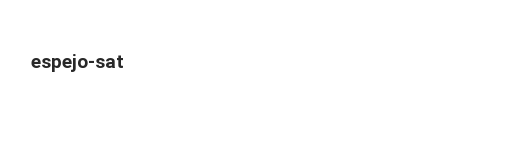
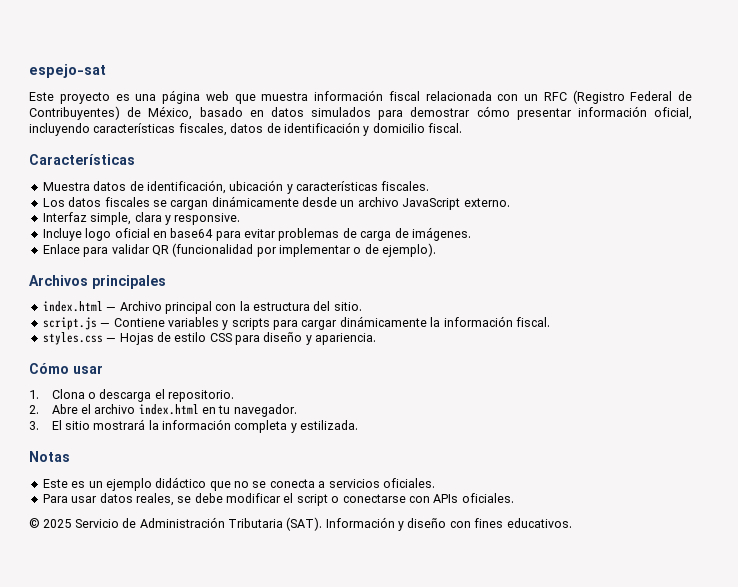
+ Este proyecto es una página web que muestra información fiscal relacionada con un RFC (Registro Federal de Contribuyentes) de México, basado en datos simulados para demostrar cómo presentar información oficial, incluyendo características fiscales, datos de identificación y domicilio fiscal.
+ Características
+ Muestra datos de identificación, ubicación y características fiscales.
+ Los datos fiscales se cargan dinámicamente desde un archivo JavaScript externo.
+ Interfaz simple, clara y responsive.
+ Incluye logo oficial en base64 para evitar problemas de carga de imágenes.
+ Enlace para validar QR (funcionalidad por implementar o de ejemplo).
+ Archivos principales
+ index.html — Archivo principal con la estructura del sitio.
+ script.js — Contiene variables y scripts para cargar dinámicamente la información fiscal.
+ styles.css — Hojas de estilo CSS para diseño y apariencia.
+ Cómo usar
+ 1. Clona o descarga el repositorio.
+ 2. Abre el archivo index.html en tu navegador.
+ 3. El sitio mostrará la información completa y estilizada.
+ Notas
+ Este es un ejemplo didáctico que no se conecta a servicios oficiales.
+ Para usar datos reales, se debe modificar el script o conectarse con APIs oficiales.
+ © 2025 Servicio de Administración Tributaria (SAT). Información y diseño con fines educativos.

